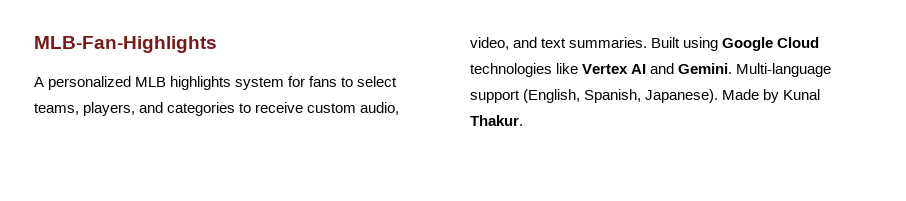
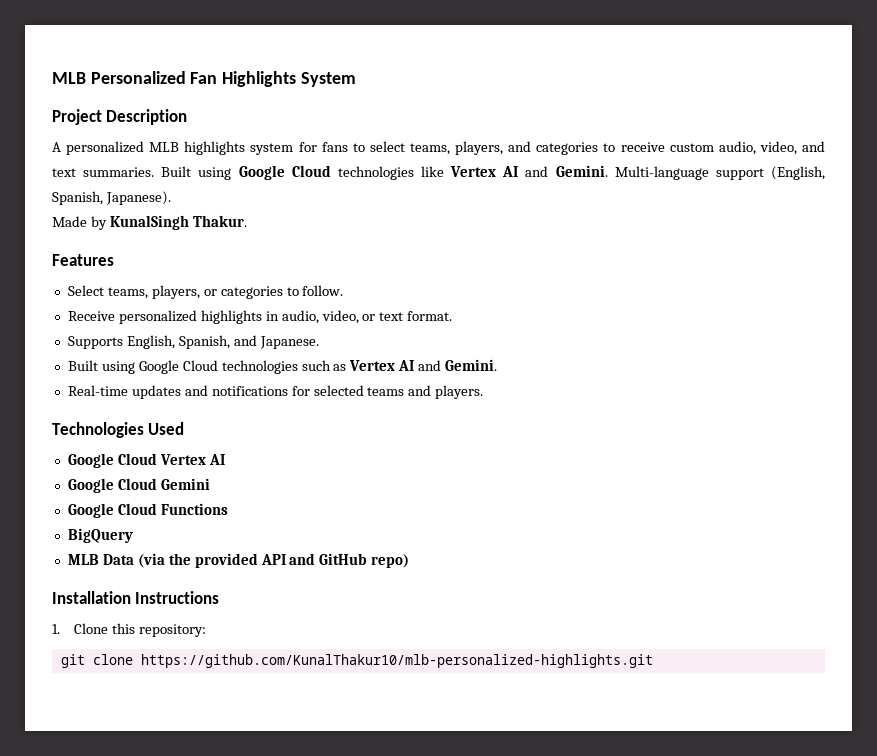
- MLB-Fan-Highlights
+ MLB Personalized Fan Highlights System
+ Project Description
- Multi-language support (English, Spanish, Japanese). Made by Kunal Thakur.
+ Multi-language support (English, Spanish, Japanese).
+ Made by KunalSingh Thakur.
+ Features
+ Select teams, players, or categories to follow.
+ Receive personalized highlights in audio, video, or text format.
+ Supports English, Spanish, and Japanese.
+ Built using Google Cloud technologies such as Vertex AI and Gemini.
+ Real-time updates and notifications for selected teams and players.
+ Technologies Used
+ Google Cloud Vertex AI
+ Google Cloud Gemini
+ Google Cloud Functions
+ BigQuery
+ MLB Data (via the provided API and GitHub repo)
+ Installation Instructions
+ 1. Clone this repository:
+ git clone https://github.com/KunalThakur10/mlb-personalized-highlights.git

